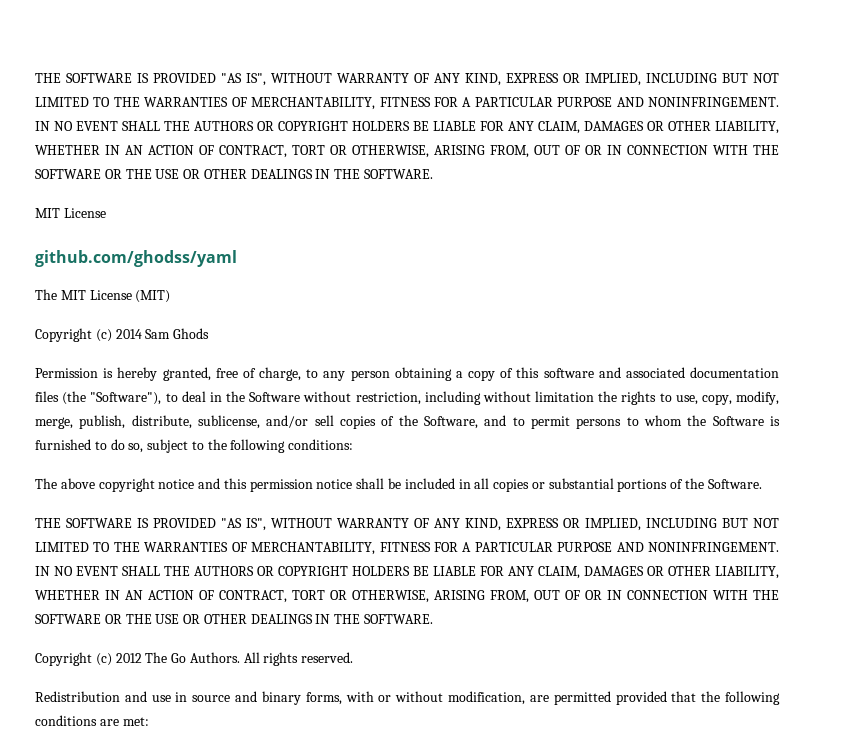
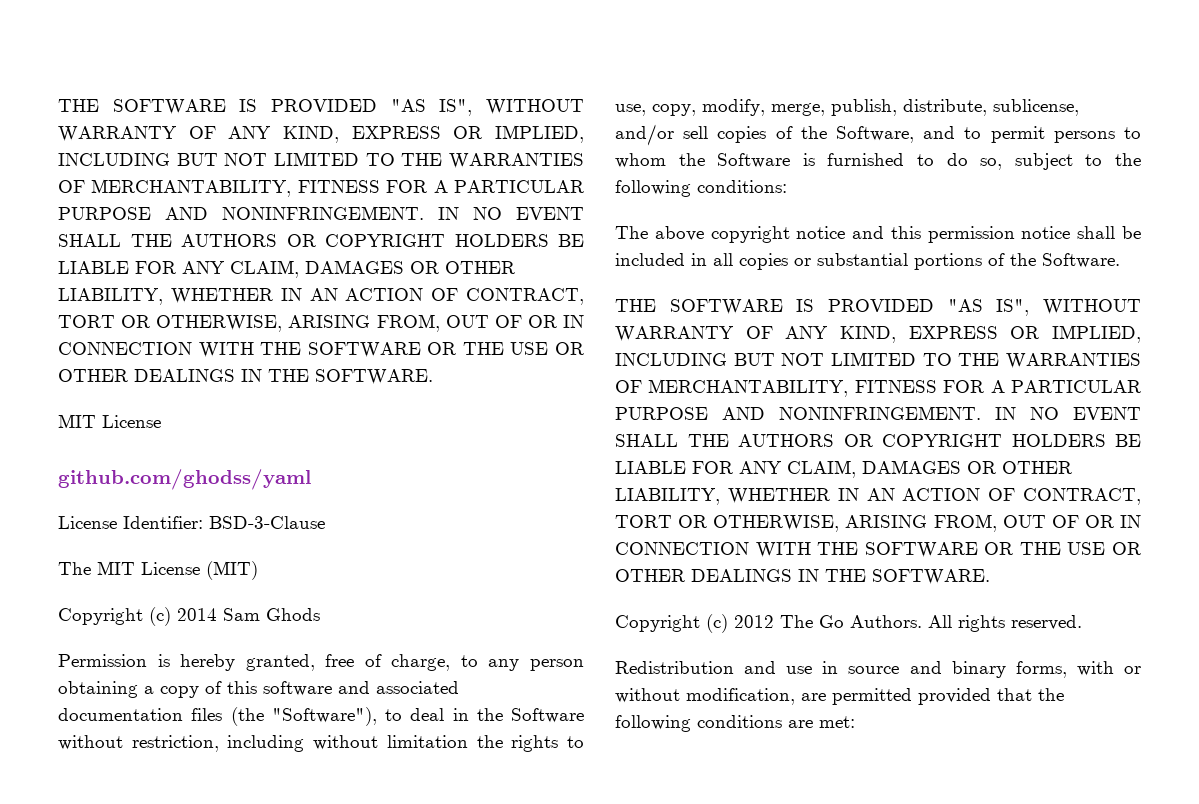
+ License Identifier: BSD-3-Clause

